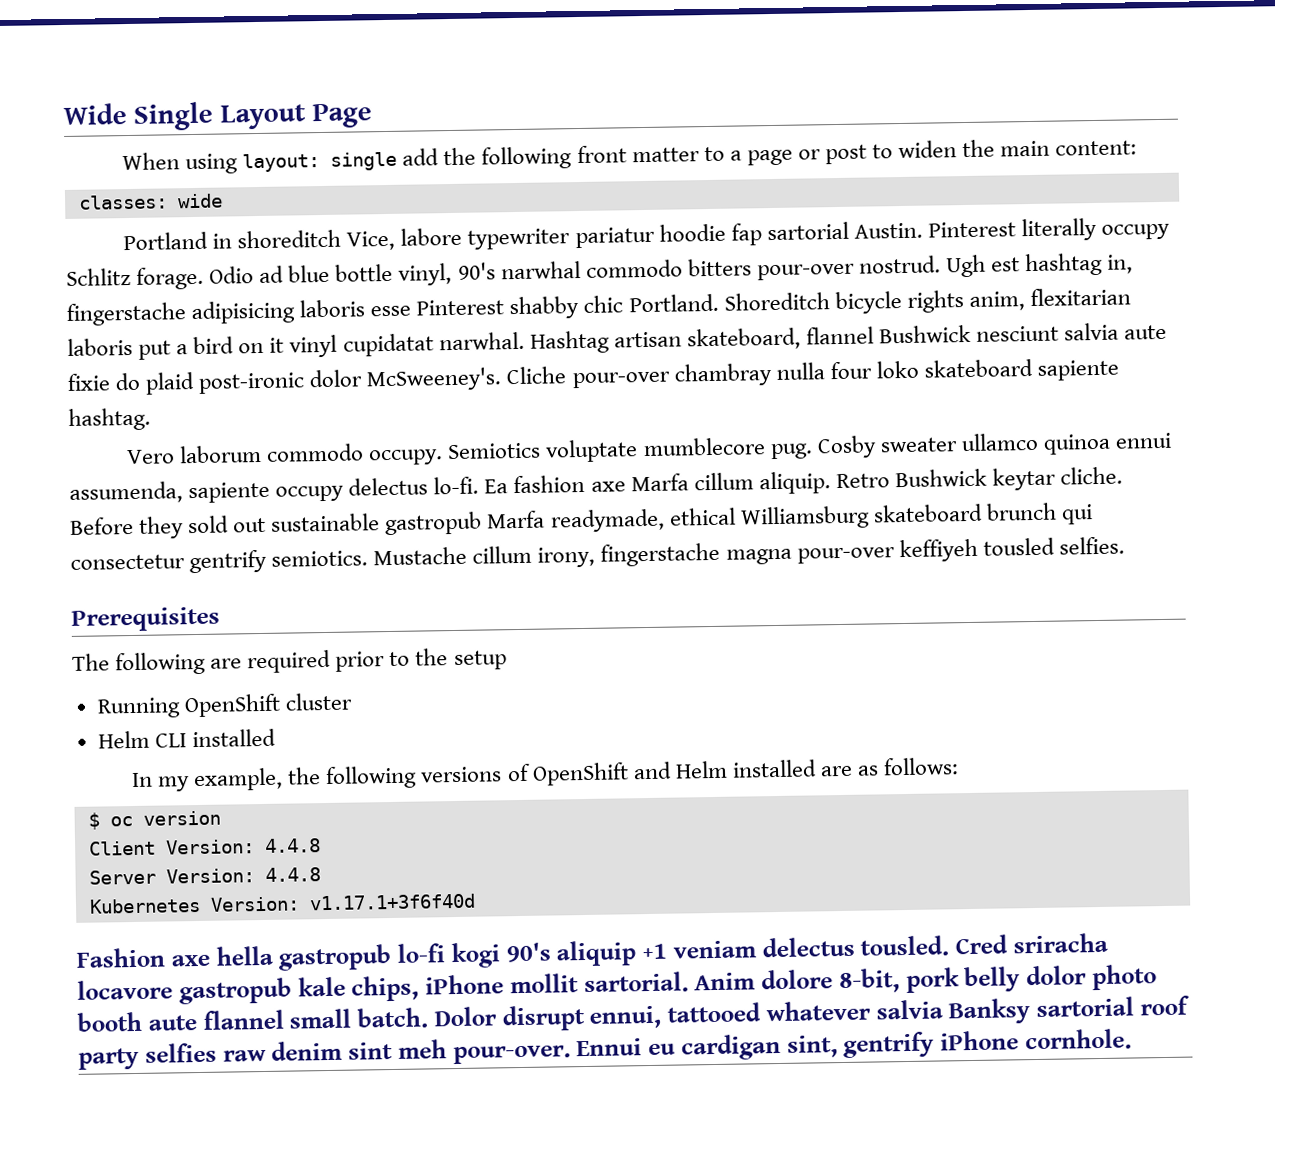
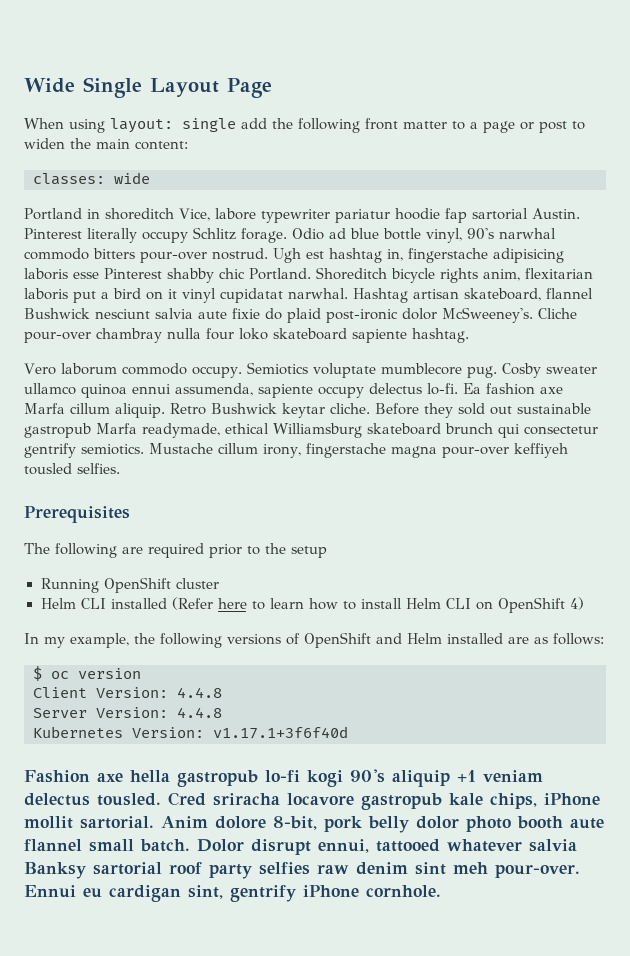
- Helm CLI installed
+ Helm CLI installed (Refer here to learn how to install Helm CLI on OpenShift 4)

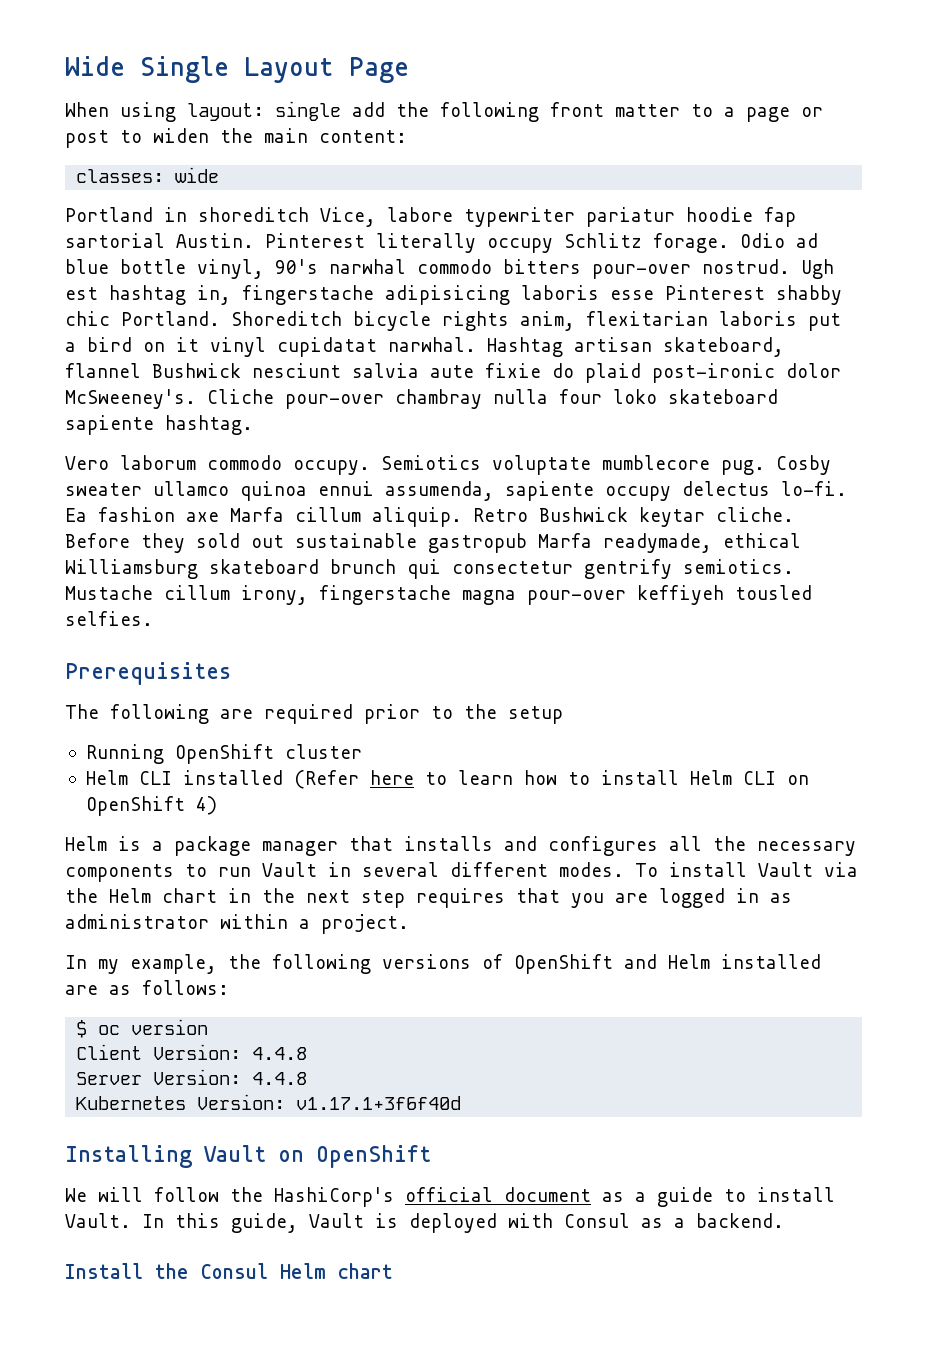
+ Helm is a package manager that installs and configures all the necessary components to run Vault in several different modes. To install Vault via the Helm chart in the next step requires that you are logged in as administrator within a project.
- Fashion axe hella gastropub lo-fi kogi 90's aliquip +1 veniam delectus tousled. Cred sriracha locavore gastropub kale chips, iPhone mollit sartorial. Anim dolore 8-bit, pork belly dolor photo booth aute flannel small batch. Dolor disrupt ennui, tattooed whatever salvia Banksy sartorial roof party selfies raw denim sint meh pour-over. Ennui eu cardigan sint, gentrify iPhone cornhole.
+ Installing Vault on OpenShift
+ We will follow the HashiCorp's official document as a guide to install Vault. In this guide, Vault is deployed with Consul as a backend.
+ Install the Consul Helm chart

